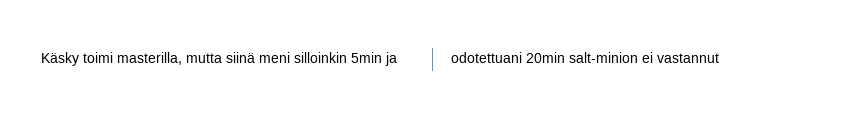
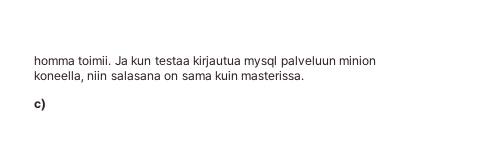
- Käsky toimi masterilla, mutta siinä meni silloinkin 5min ja odotettuani 20min salt-minion ei vastannut
+ homma toimii. Ja kun testaa kirjautua mysql palveluun minion koneella, niin salasana on sama kuin masterissa.
+ c)

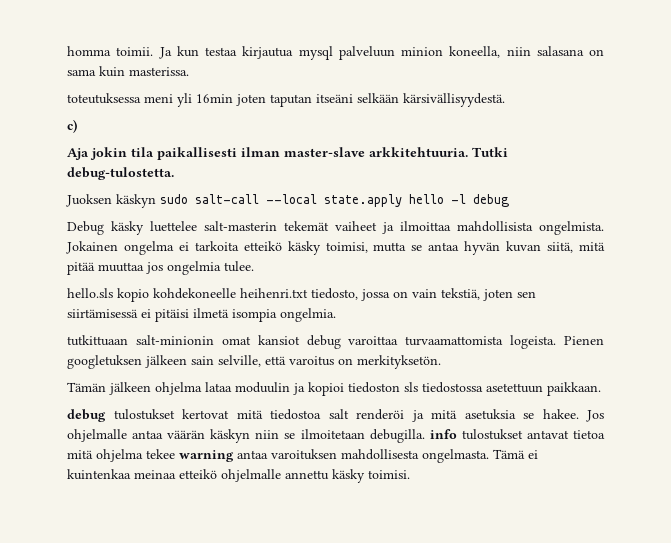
+ toteutuksessa meni yli 16min joten taputan itseäni selkään kärsivällisyydestä.
  c)
+ Aja jokin tila paikallisesti ilman master-slave arkkitehtuuria. Tutki debug-tulostetta.
+ Juoksen käskyn sudo salt-call --local state.apply hello -l debug
+ Debug käsky luettelee salt-masterin tekemät vaiheet ja ilmoittaa mahdollisista ongelmista. Jokainen ongelma ei tarkoita etteikö käsky toimisi, mutta se antaa hyvän kuvan siitä, mitä pitää muuttaa jos ongelmia tulee.
+ hello.sls kopio kohdekoneelle heihenri.txt tiedosto, jossa on vain tekstiä, joten sen siirtämisessä ei pitäisi ilmetä isompia ongelmia.
+ tutkittuaan salt-minionin omat kansiot debug varoittaa turvaamattomista logeista. Pienen googletuksen jälkeen sain selville, että varoitus on merkityksetön.
+ Tämän jälkeen ohjelma lataa moduulin ja kopioi tiedoston sls tiedostossa asetettuun paikkaan.
+ debug tulostukset kertovat mitä tiedostoa salt renderöi ja mitä asetuksia se hakee. Jos ohjelmalle antaa väärän käskyn niin se ilmoitetaan debugilla. info tulostukset antavat tietoa mitä ohjelma tekee warning antaa varoituksen mahdollisesta ongelmasta. Tämä ei kuintenkaa meinaa etteikö ohjelmalle annettu käsky toimisi.

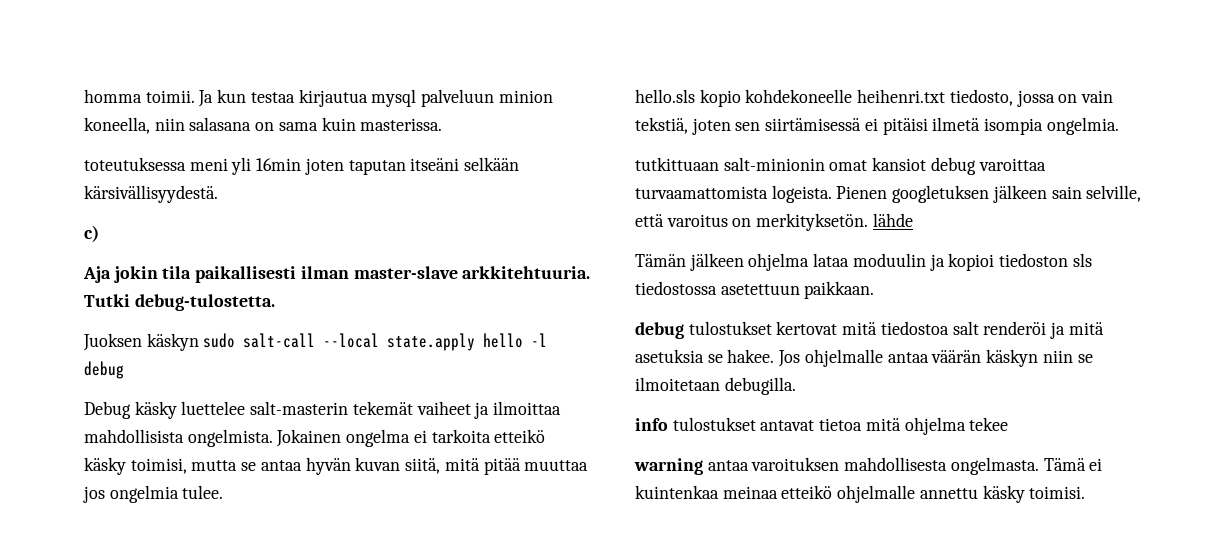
- Pienen googletuksen jälkeen sain selville, että varoitus on merkityksetön.
+ Pienen googletuksen jälkeen sain selville, että varoitus on merkityksetön. lähde
- Jos ohjelmalle antaa väärän käskyn niin se ilmoitetaan debugilla. info tulostukset antavat tietoa mitä ohjelma tekee warning antaa varoituksen mahdollisesta ongelmasta.
+ Jos ohjelmalle antaa väärän käskyn niin se ilmoitetaan debugilla.
+ info tulostukset antavat tietoa mitä ohjelma tekee
+ warning antaa varoituksen mahdollisesta ongelmasta.

